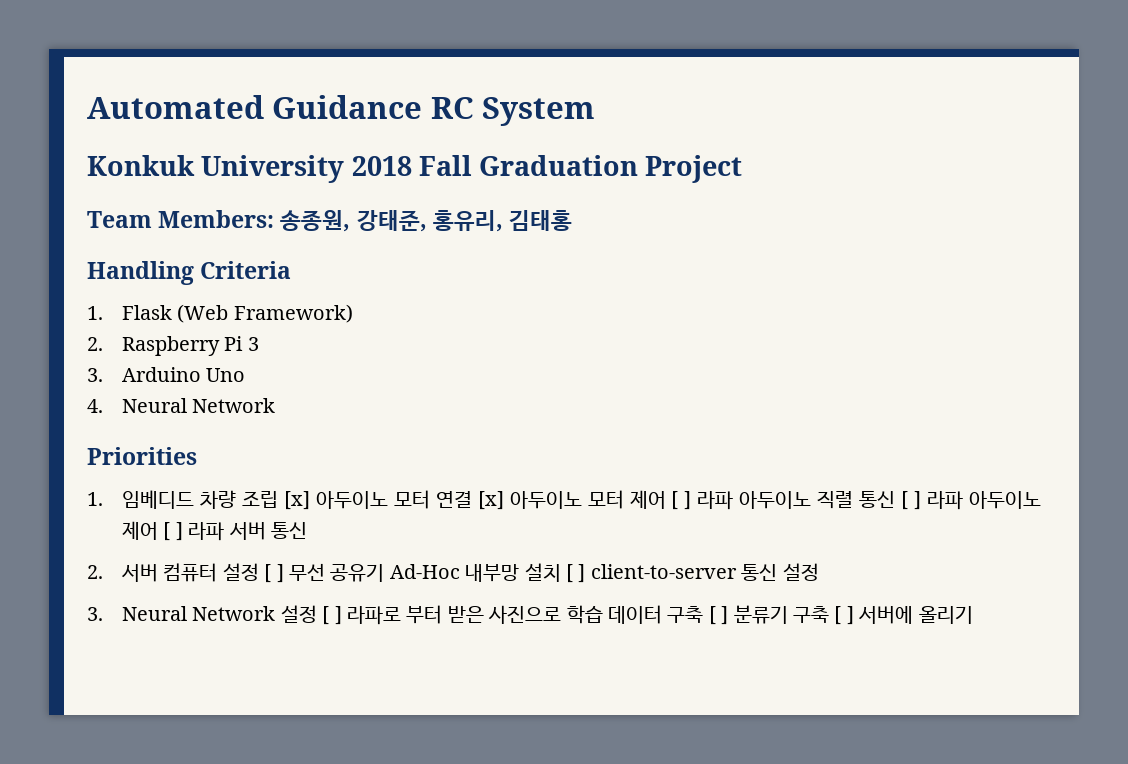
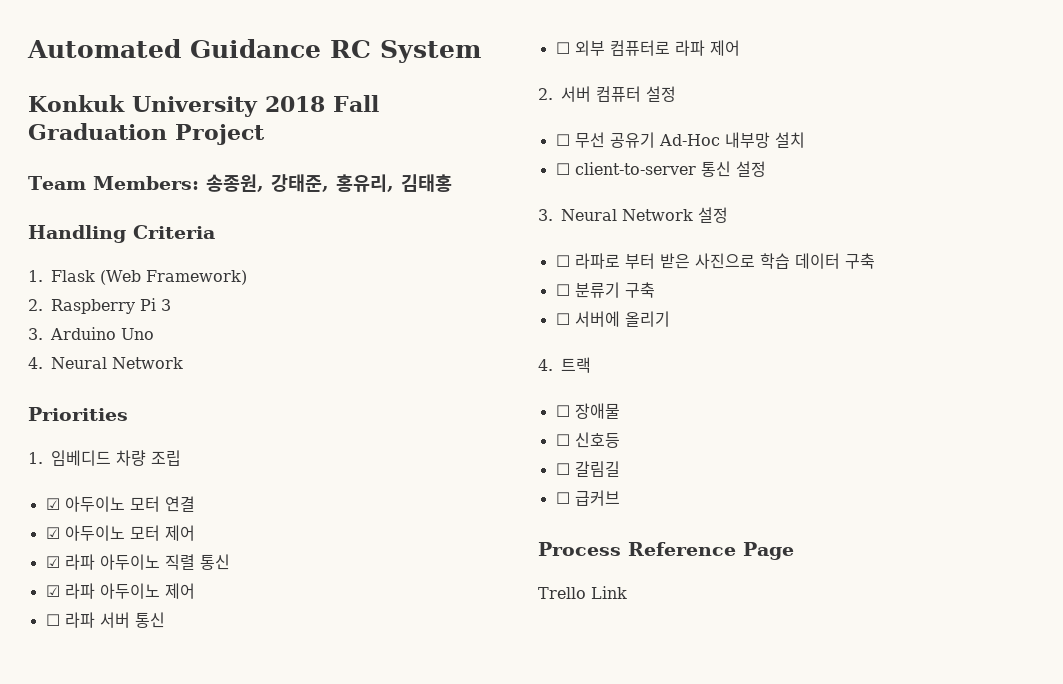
- 1. 임베디드 차량 조립 [x] 아두이노 모터 연결 [x] 아두이노 모터 제어 [ ] 라파 아두이노 직렬 통신 [ ] 라파 아두이노 제어 [ ] 라파 서버 통신
+ 1. 임베디드 차량 조립
+ ☑ 아두이노 모터 연결
+ ☑ 아두이노 모터 제어
+ ☑ 라파 아두이노 직렬 통신
+ ☑ 라파 아두이노 제어
+ ☐ 라파 서버 통신
+ ☐ 외부 컴퓨터로 라파 제어
- 2. 서버 컴퓨터 설정 [ ] 무선 공유기 Ad-Hoc 내부망 설치 [ ] client-to-server 통신 설정
+ 2. 서버 컴퓨터 설정
+ ☐ 무선 공유기 Ad-Hoc 내부망 설치
+ ☐ client-to-server 통신 설정
- 3. Neural Network 설정 [ ] 라파로 부터 받은 사진으로 학습 데이터 구축 [ ] 분류기 구축 [ ] 서버에 올리기
+ 3. Neural Network 설정
+ ☐ 라파로 부터 받은 사진으로 학습 데이터 구축
+ ☐ 분류기 구축
+ ☐ 서버에 올리기
+ 4. 트랙
+ ☐ 장애물
+ ☐ 신호등
+ ☐ 갈림길
+ ☐ 급커브
+ Process Reference Page
+ Trello Link

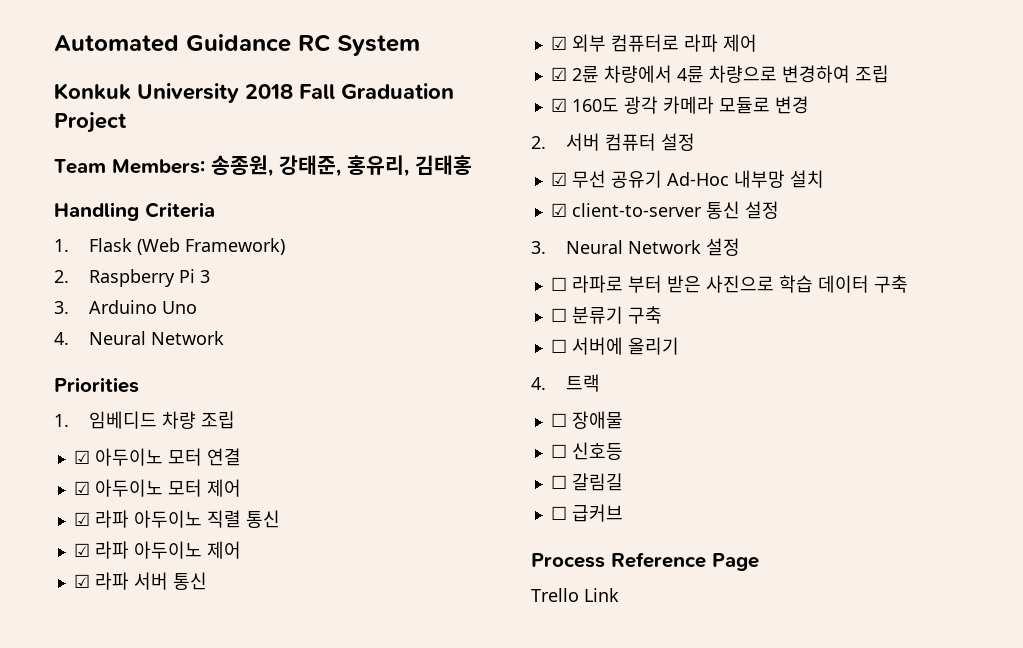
- ☐ 라파 서버 통신
+ ☑ 라파 서버 통신
- ☐ 외부 컴퓨터로 라파 제어
+ ☑ 외부 컴퓨터로 라파 제어
+ ☑ 2륜 차량에서 4륜 차량으로 변경하여 조립
+ ☑ 160도 광각 카메라 모듈로 변경
- ☐ 무선 공유기 Ad-Hoc 내부망 설치
+ ☑ 무선 공유기 Ad-Hoc 내부망 설치
- ☐ client-to-server 통신 설정
+ ☑ client-to-server 통신 설정

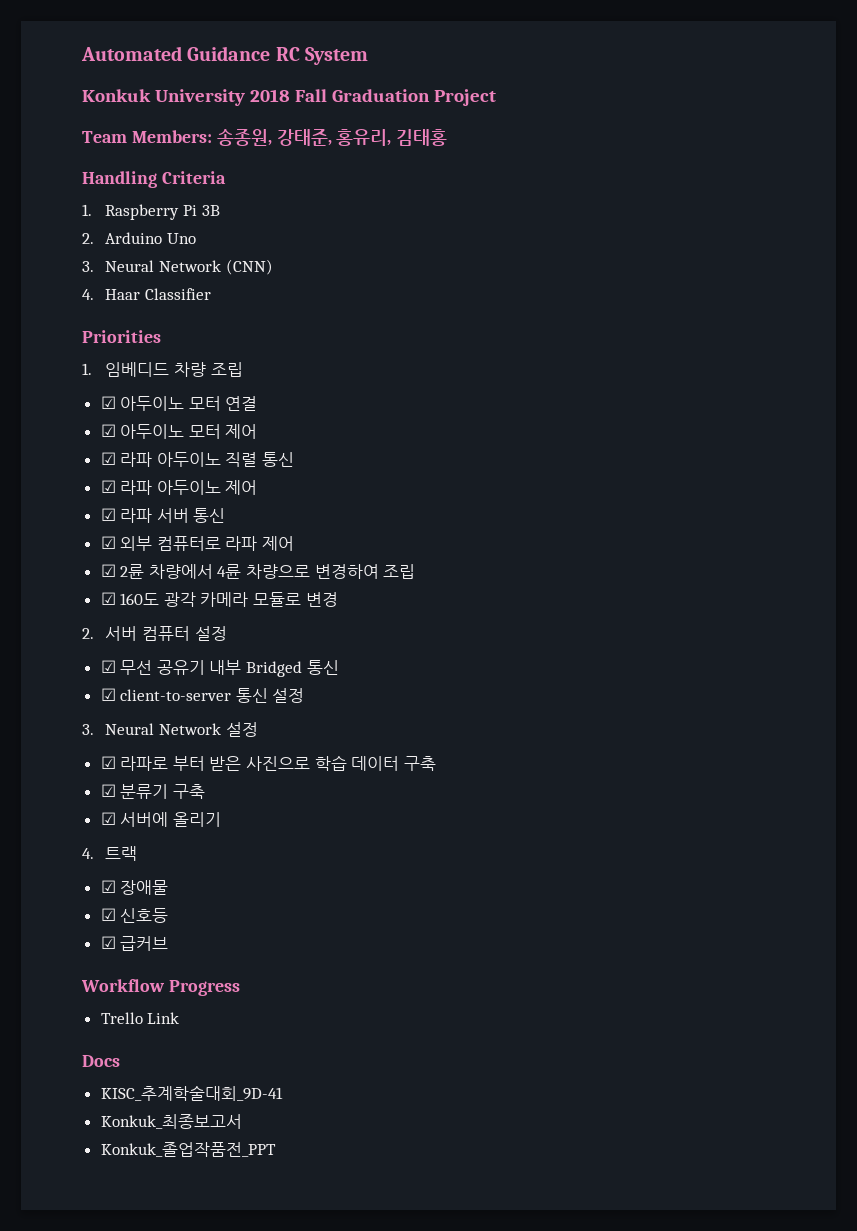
- 1. Flask (Web Framework)
- 2. Raspberry Pi 3
- 3. Arduino Uno
+ 1. Raspberry Pi 3B
+ 2. Arduino Uno
- 4. Neural Network
+ 3. Neural Network (CNN)
+ 4. Haar Classifier
- ☑ 무선 공유기 Ad-Hoc 내부망 설치
+ ☑ 무선 공유기 내부 Bridged 통신
- ☐ 라파로 부터 받은 사진으로 학습 데이터 구축
+ ☑ 라파로 부터 받은 사진으로 학습 데이터 구축
- ☐ 분류기 구축
+ ☑ 분류기 구축
- ☐ 서버에 올리기
+ ☑ 서버에 올리기
- ☐ 장애물
+ ☑ 장애물
- ☐ 신호등
+ ☑ 신호등
- ☐ 갈림길
- ☐ 급커브
- Process Reference Page
+ ☑ 급커브
+ Workflow Progress
  Trello Link
+ Docs
+ KISC_추계학술대회_9D-41
+ Konkuk_최종보고서
+ Konkuk_졸업작품전_PPT

